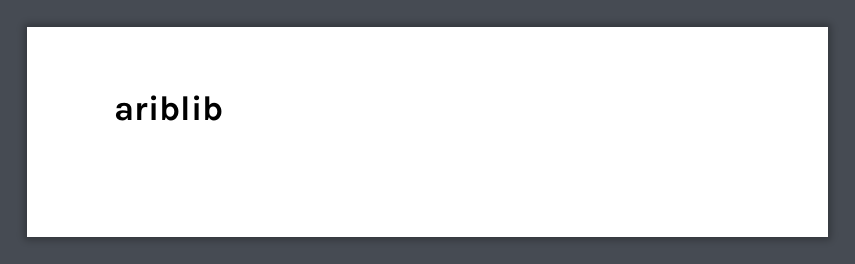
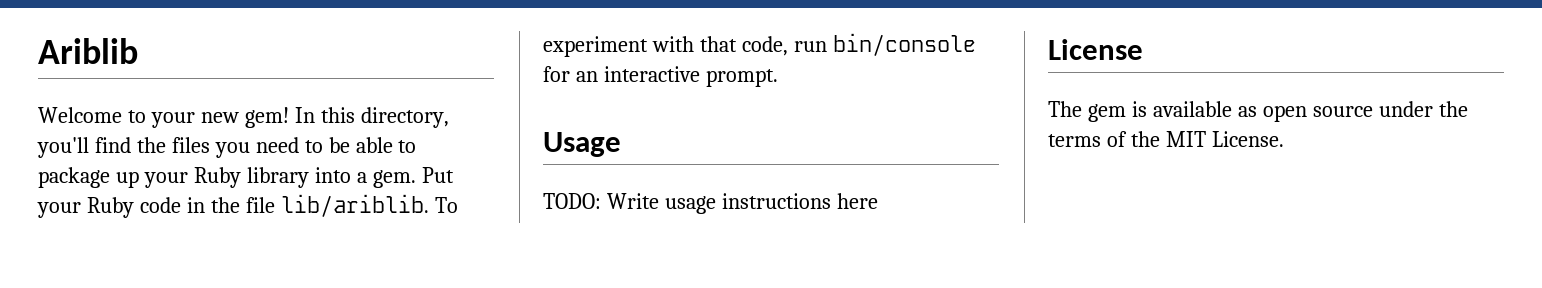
- ariblib
+ Ariblib
+ Welcome to your new gem! In this directory, you'll find the files you need to be able to package up your Ruby library into a gem. Put your Ruby code in the file lib/ariblib. To experiment with that code, run bin/console for an interactive prompt.
+ Usage
+ TODO: Write usage instructions here
+ License
+ The gem is available as open source under the terms of the MIT License.

